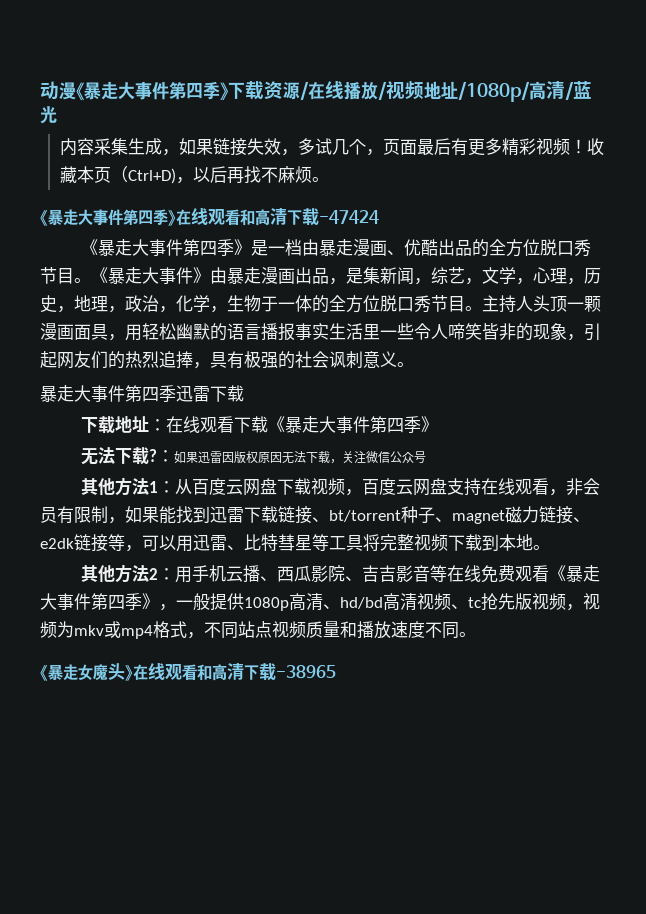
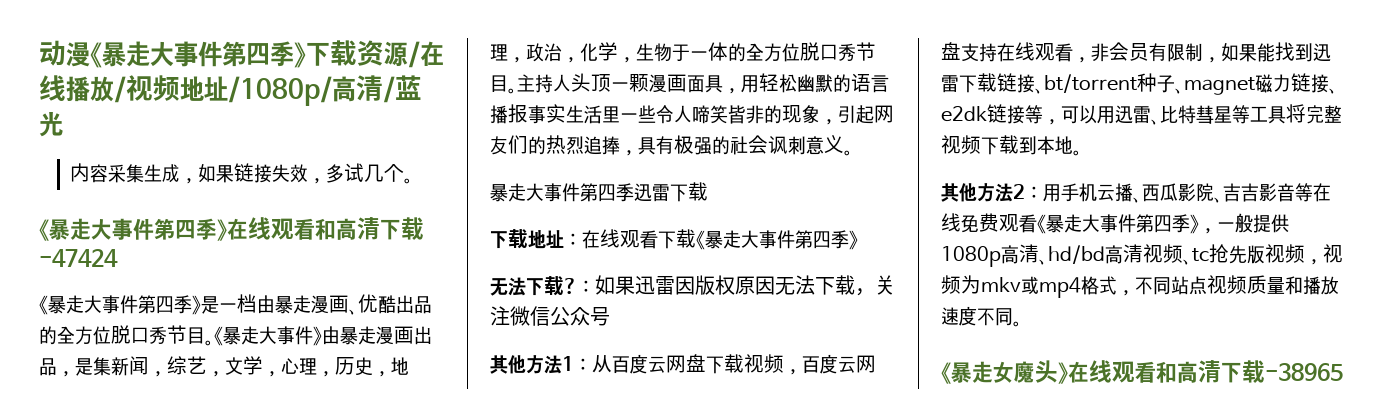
- 内容采集生成，如果链接失效，多试几个，页面最后有更多精彩视频！收藏本页（Ctrl+D)，以后再找不麻烦。
+ 内容采集生成，如果链接失效，多试几个。

